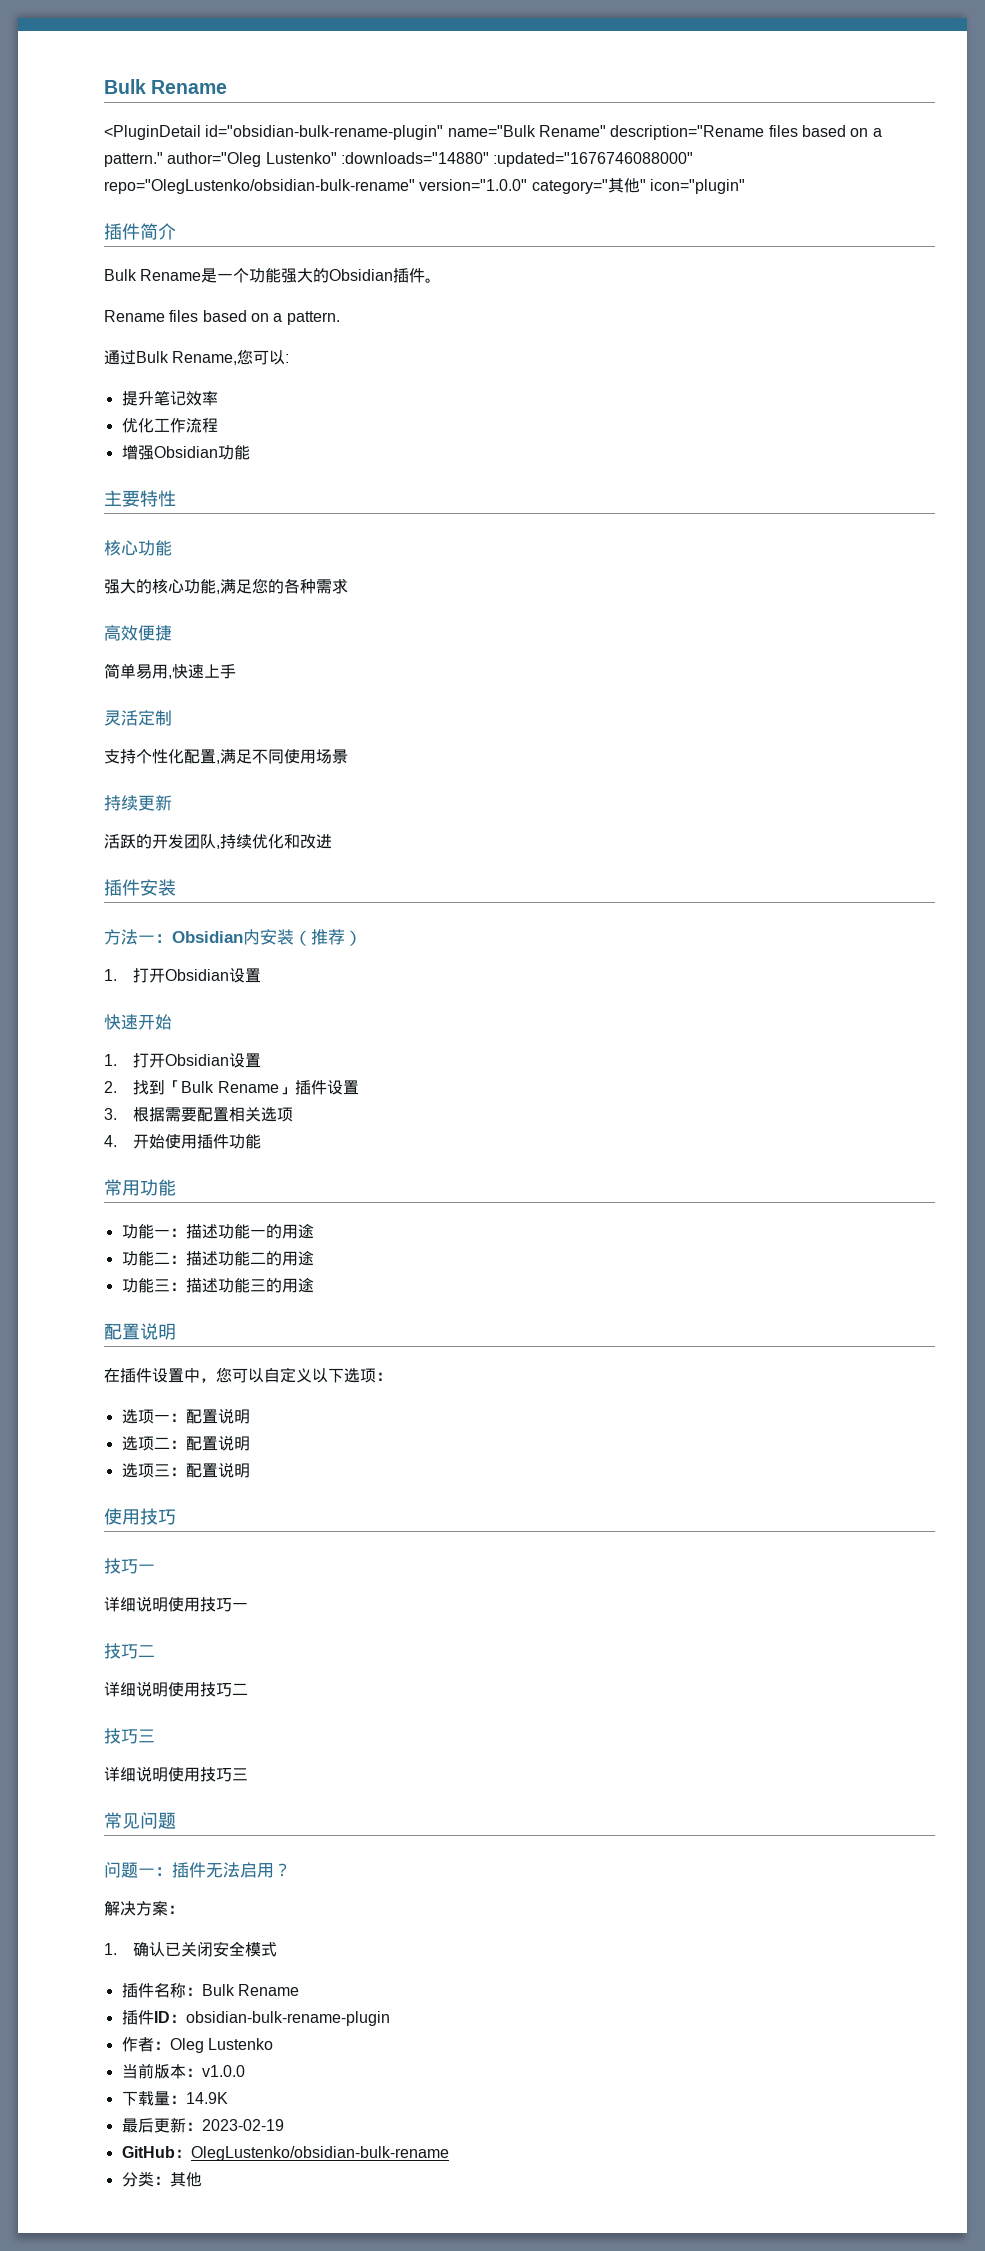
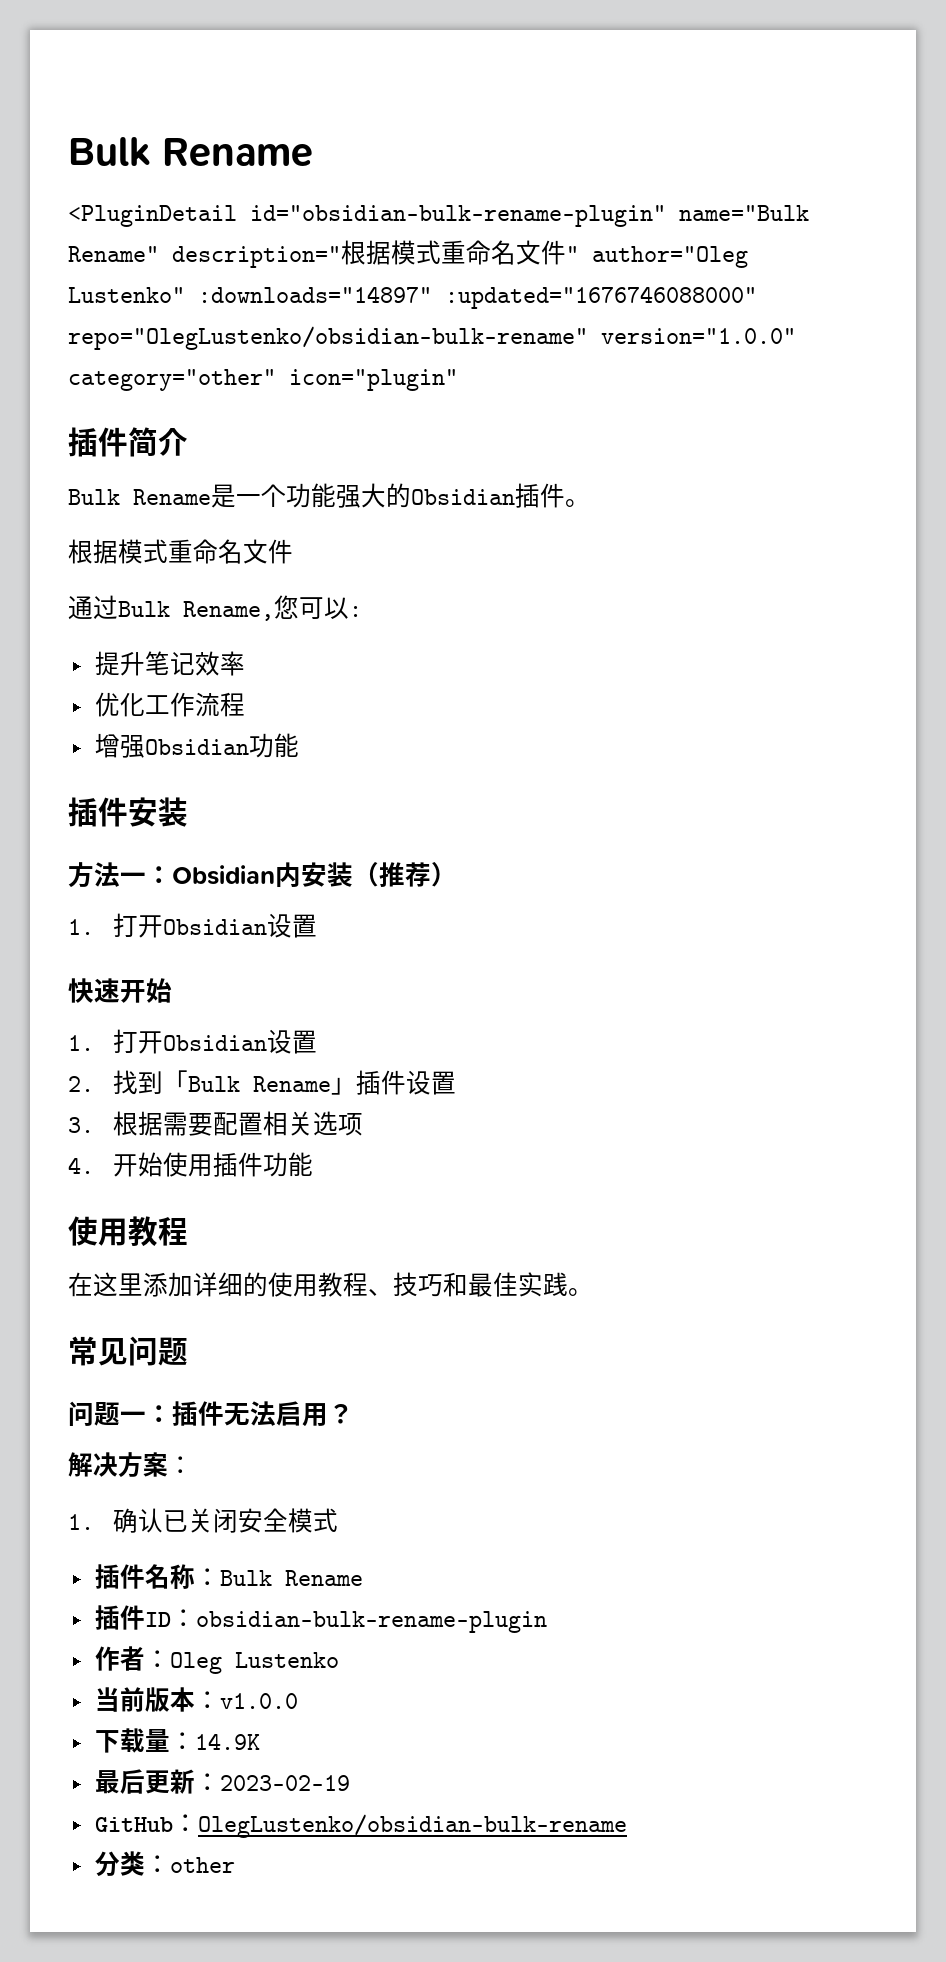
- <PluginDetail id="obsidian-bulk-rename-plugin" name="Bulk Rename" description="Rename files based on a pattern." author="Oleg Lustenko" :downloads="14880" :updated="1676746088000" repo="OlegLustenko/obsidian-bulk-rename" version="1.0.0" category="其他" icon="plugin"
+ <PluginDetail id="obsidian-bulk-rename-plugin" name="Bulk Rename" description="根据模式重命名文件" author="Oleg Lustenko" :downloads="14897" :updated="1676746088000" repo="OlegLustenko/obsidian-bulk-rename" version="1.0.0" category="other" icon="plugin"
  Bulk Rename是一个功能强大的Obsidian插件。
- Rename files based on a pattern.
+ 根据模式重命名文件
- 主要特性
- 核心功能
- 强大的核心功能,满足您的各种需求
- 高效便捷
- 简单易用,快速上手
- 灵活定制
- 支持个性化配置,满足不同使用场景
- 持续更新
- 活跃的开发团队,持续优化和改进
  4.开始使用插件功能
- 常用功能
- 功能一：描述功能一的用途
- 功能二：描述功能二的用途
- 功能三：描述功能三的用途
- 配置说明
- 在插件设置中，您可以自定义以下选项：
- 选项一：配置说明
- 选项二：配置说明
- 选项三：配置说明
- 使用技巧
- 技巧一
- 详细说明使用技巧一
- 技巧二
- 详细说明使用技巧二
- 技巧三
- 详细说明使用技巧三
+ 使用教程
+ 在这里添加详细的使用教程、技巧和最佳实践。
- 分类：其他
+ 分类：other

